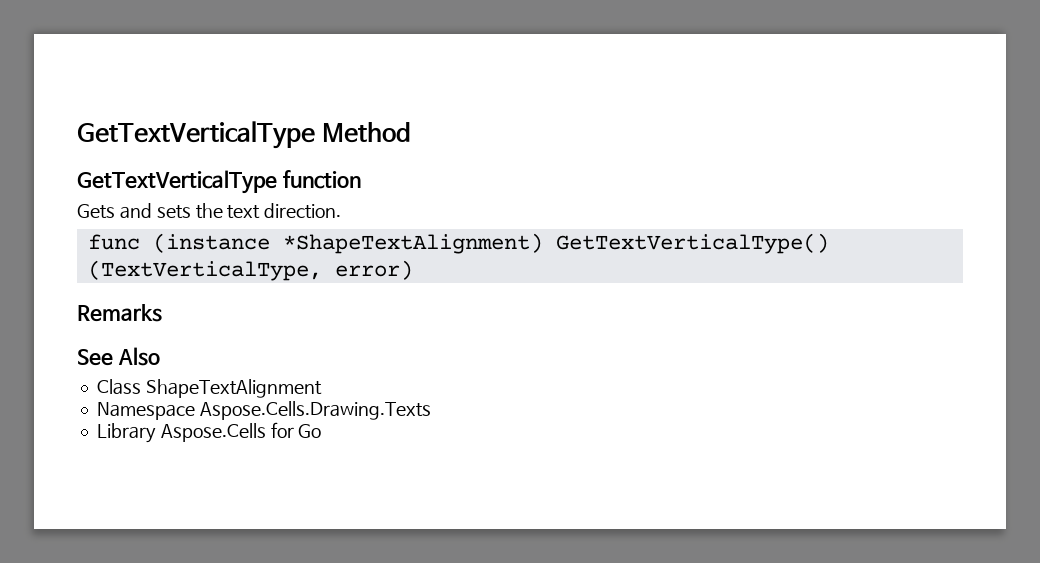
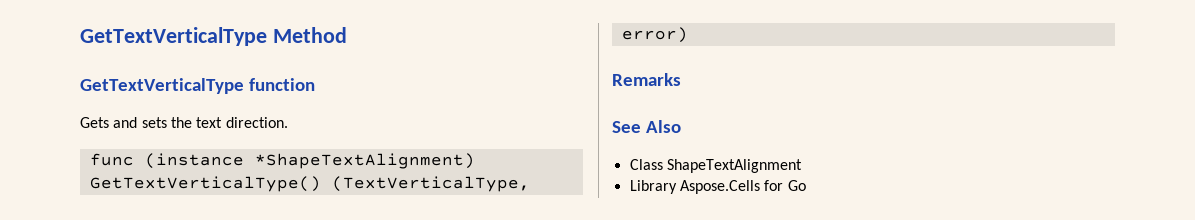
- Namespace Aspose.Cells.Drawing.Texts

